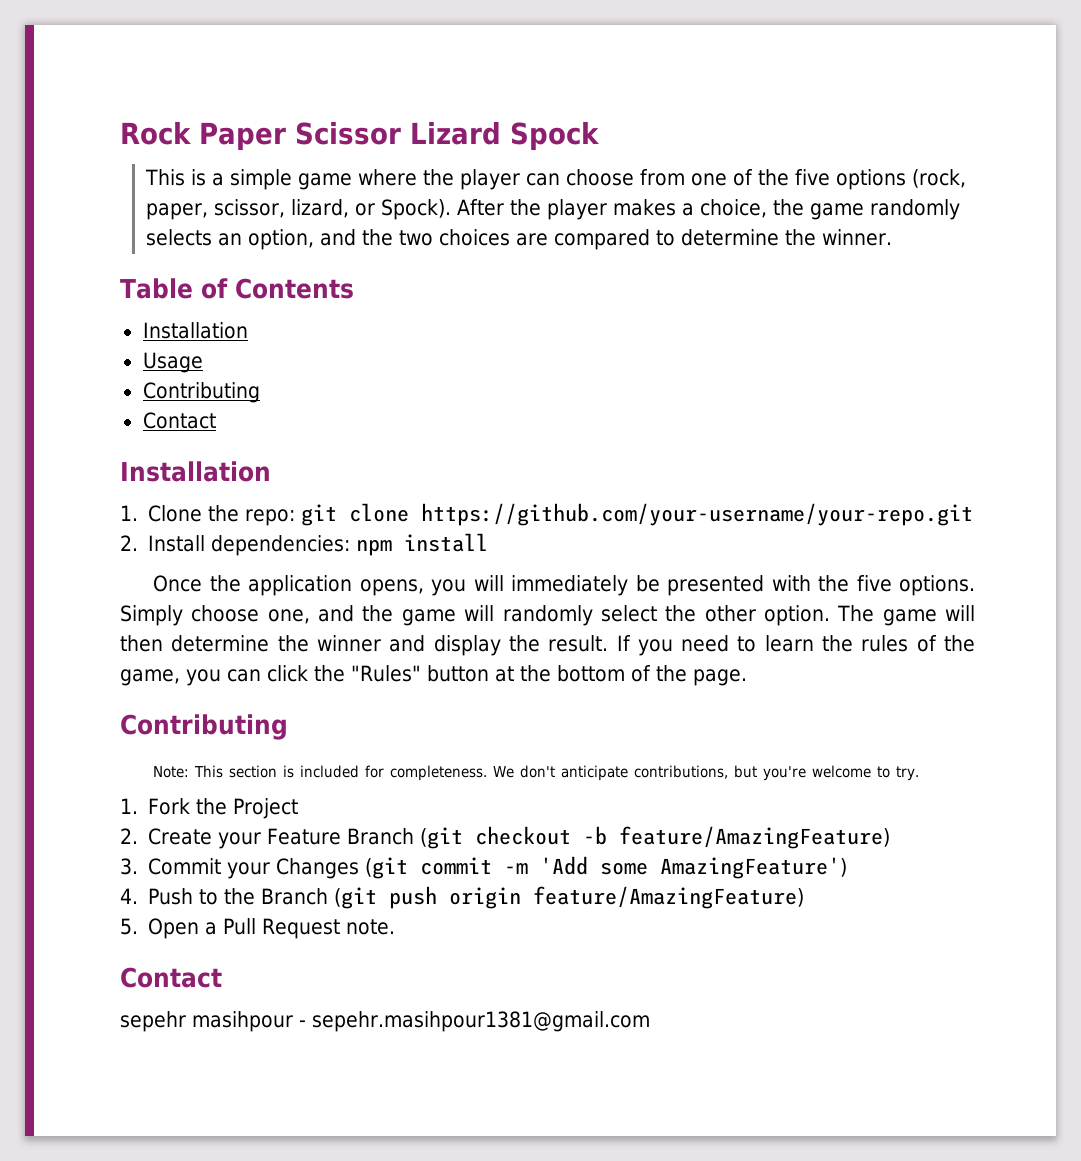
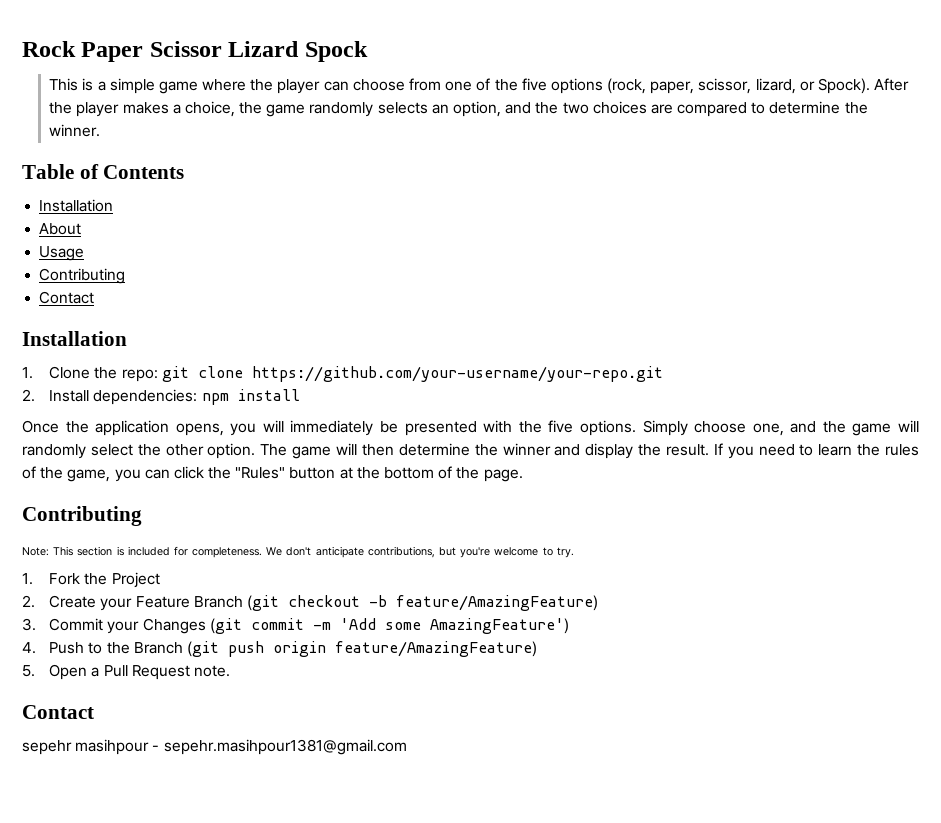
+ About

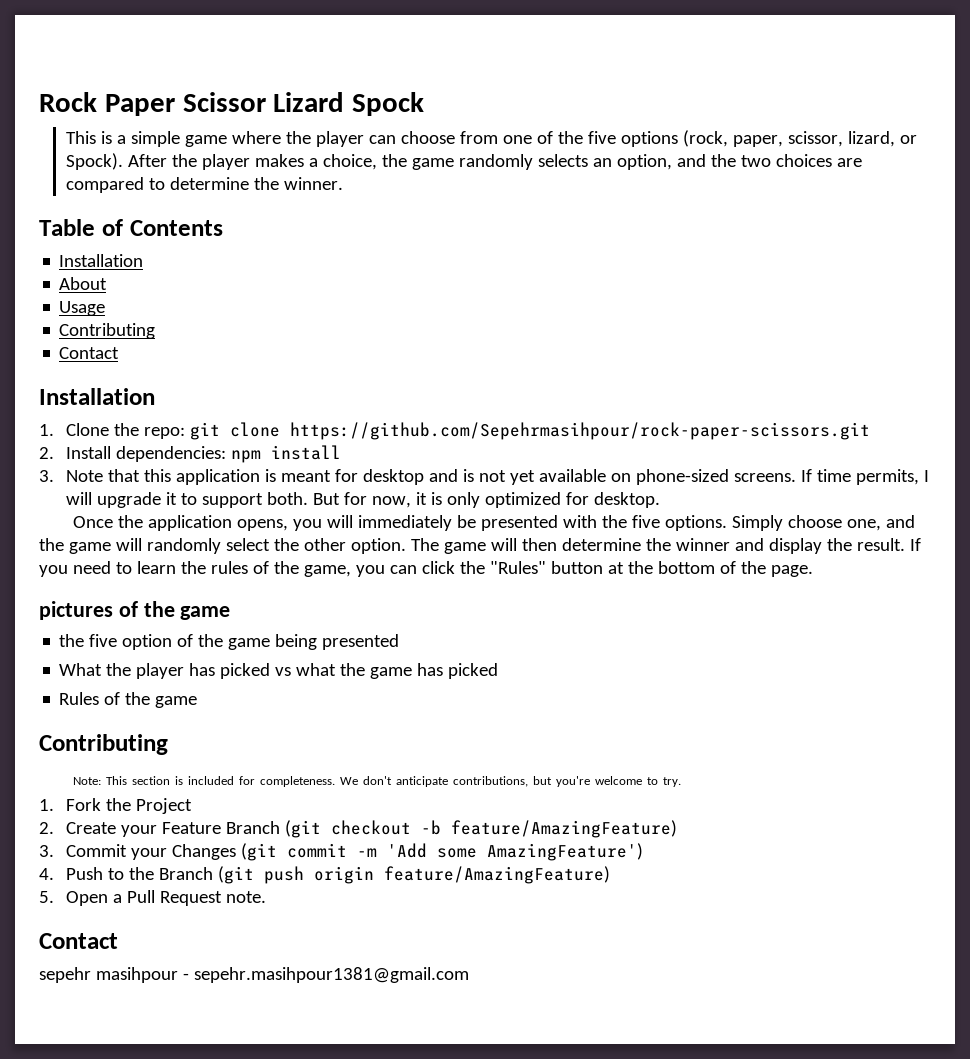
- 1. Clone the repo: git clone https://github.com/your-username/your-repo.git
+ 1. Clone the repo: git clone https://github.com/Sepehrmasihpour/rock-paper-scissors.git
+ 3. Note that this application is meant for desktop and is not yet available on phone-sized screens. If time permits, I will upgrade it to support both. But for now, it is only optimized for desktop.
+ pictures of the game
+ the five option of the game being presented
+ What the player has picked vs what the game has picked
+ Rules of the game

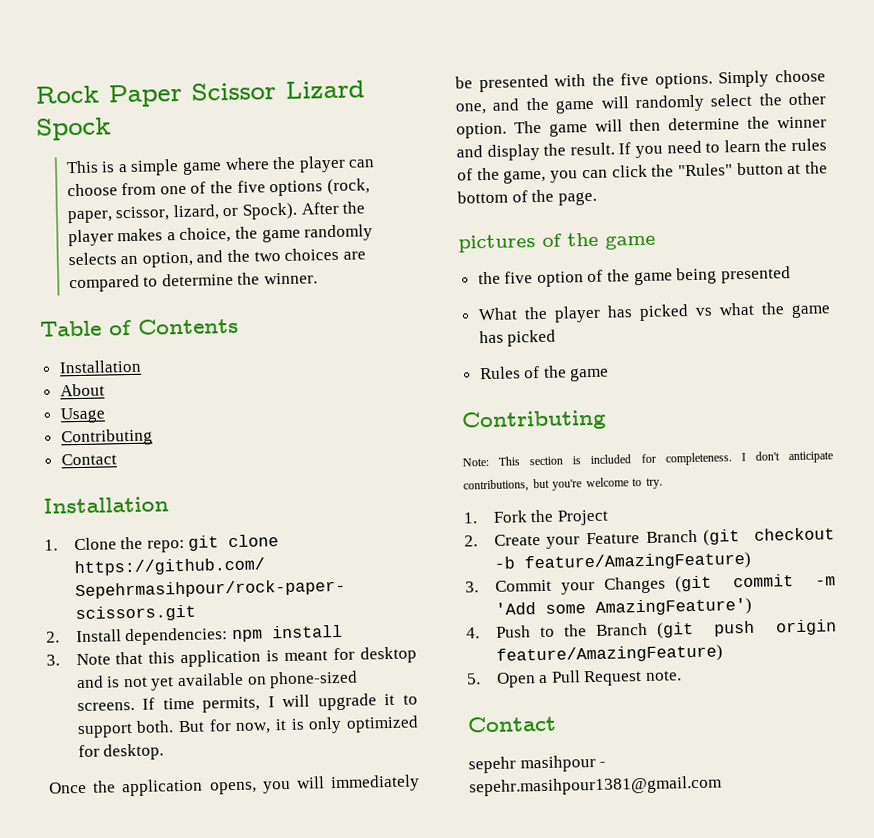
- We don't anticipate contributions, but you're welcome to try.
+ I don't anticipate contributions, but you're welcome to try.

